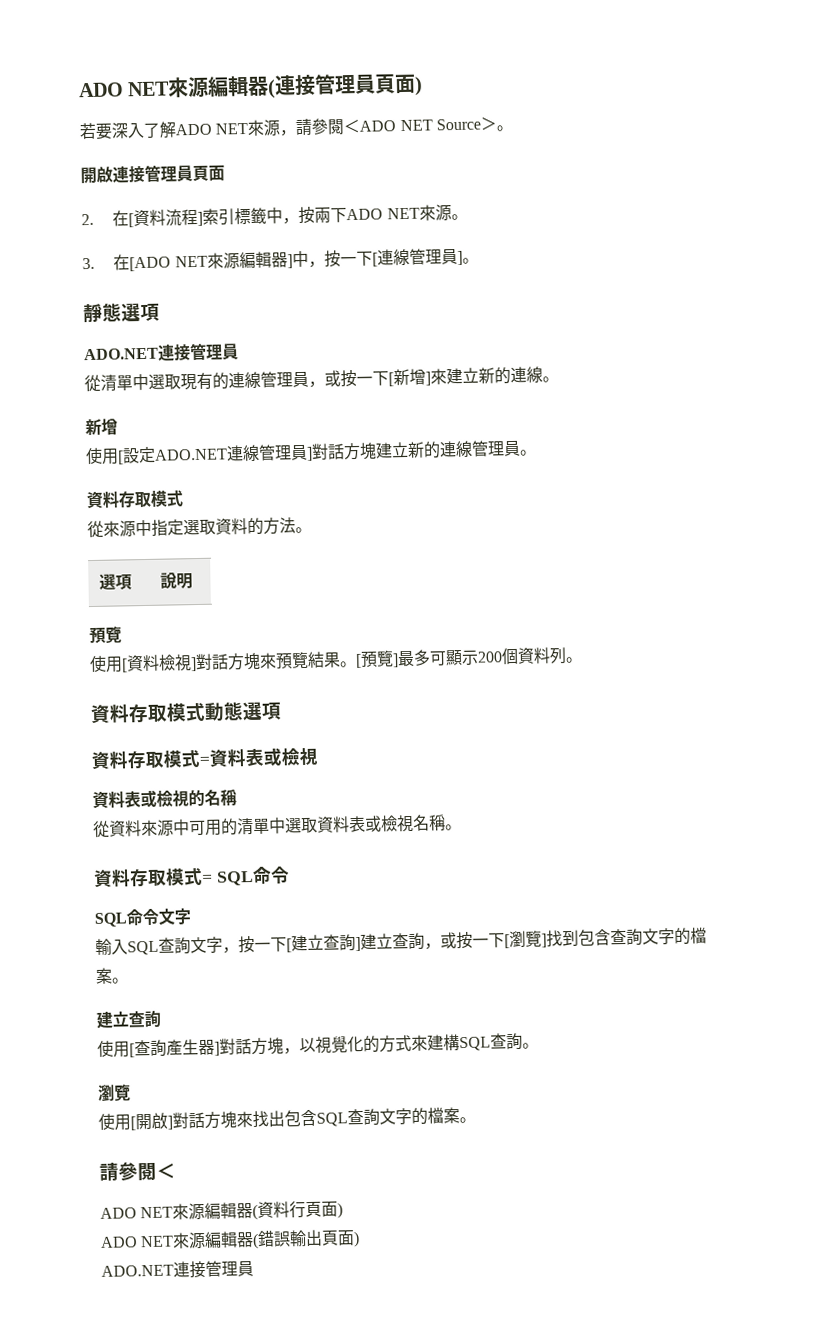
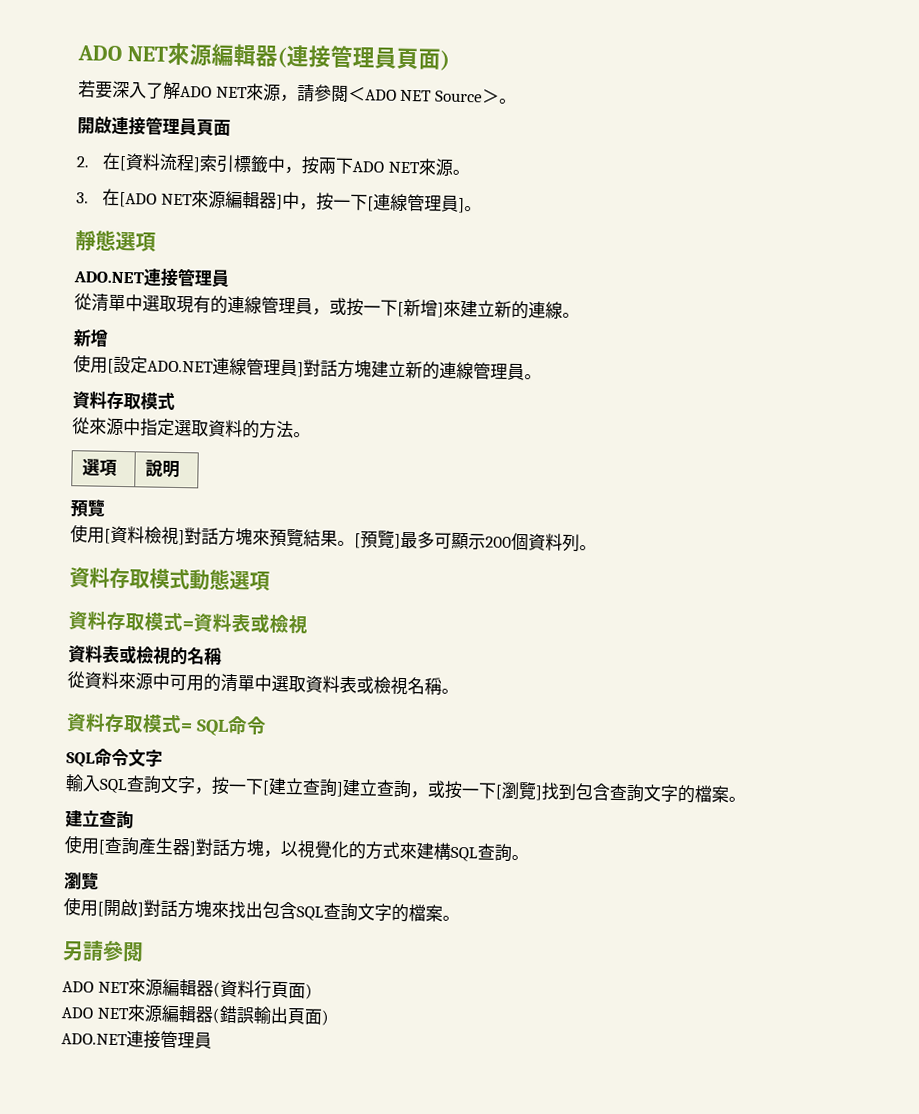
  使用[開啟]對話方塊來找出包含SQL查詢文字的檔案。
- 請參閱＜
+ 另請參閱

